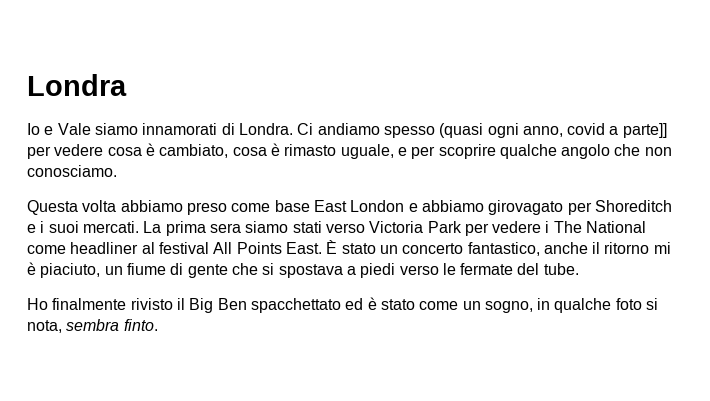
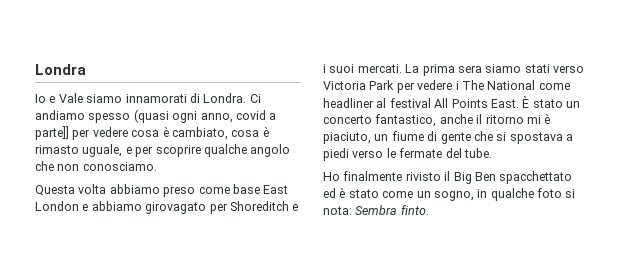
- Ho finalmente rivisto il Big Ben spacchettato ed è stato come un sogno, in qualche foto si nota, sembra finto.
+ Ho finalmente rivisto il Big Ben spacchettato ed è stato come un sogno, in qualche foto si nota: Sembra finto.

